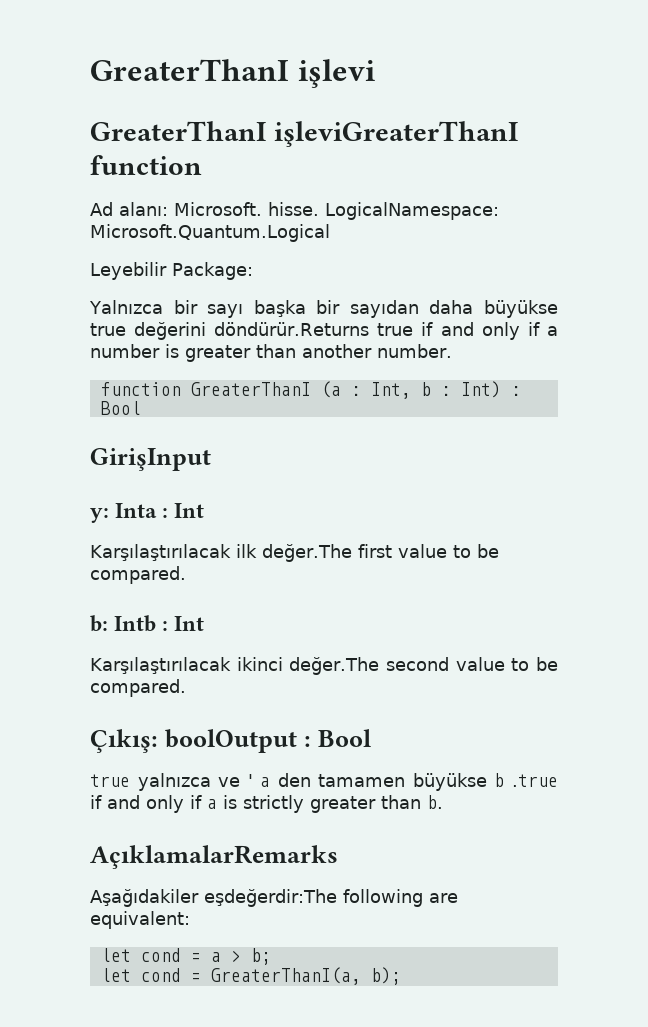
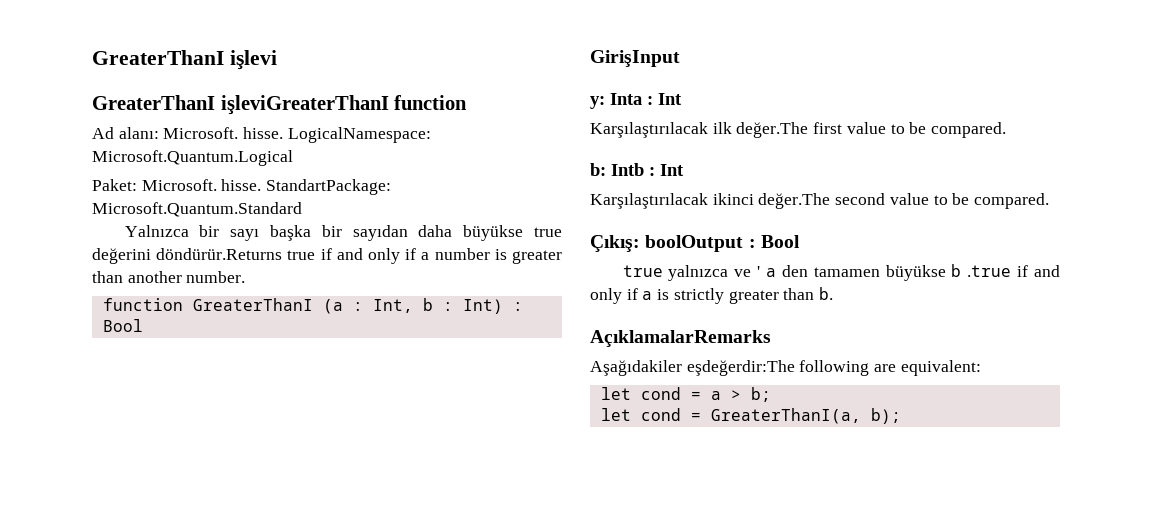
- Leyebilir Package:
+ Paket: Microsoft. hisse. StandartPackage: Microsoft.Quantum.Standard

